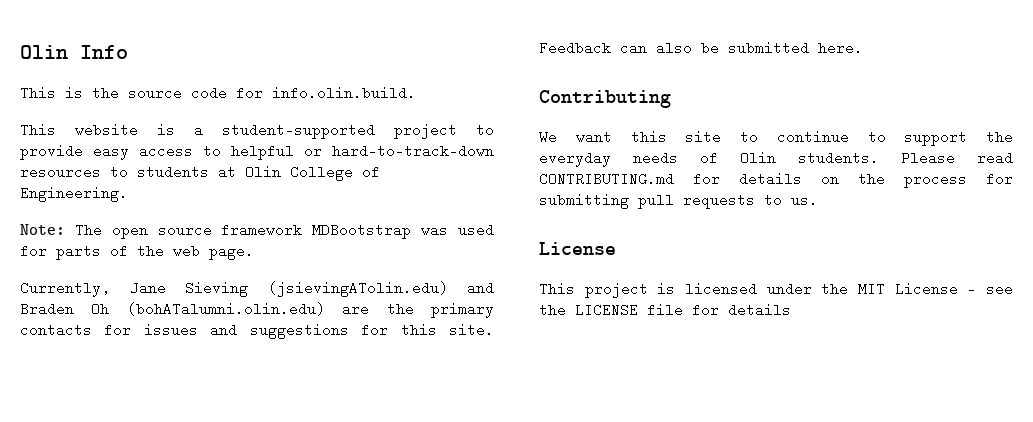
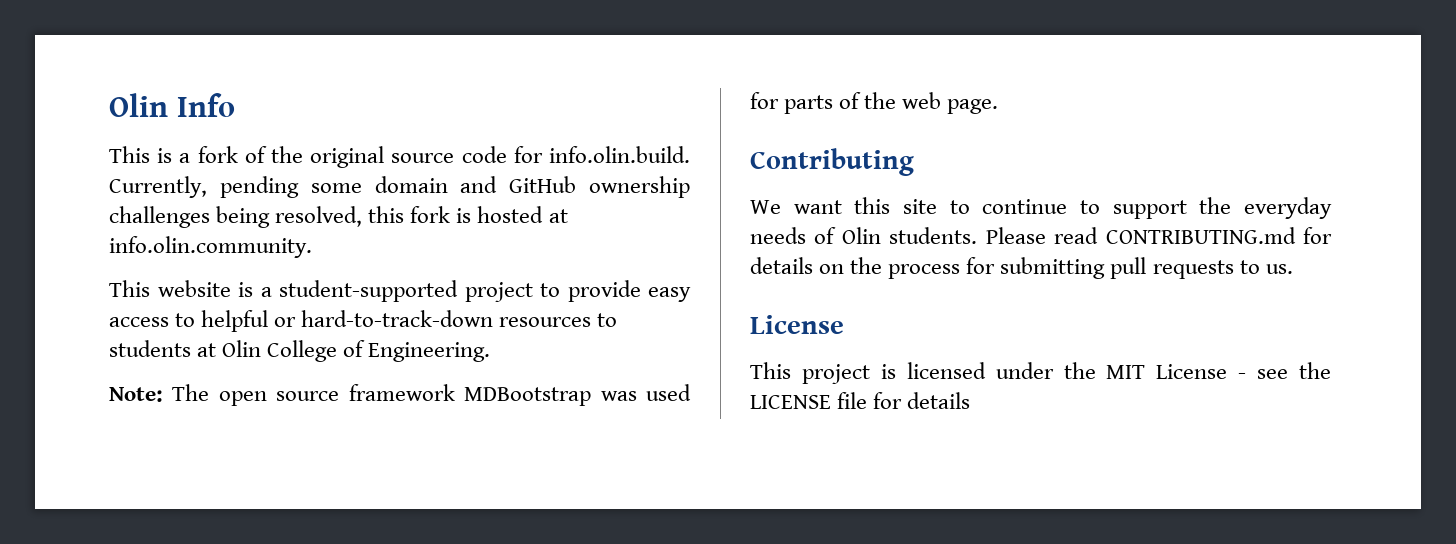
- This is the source code for info.olin.build.
+ This is a fork of the original source code for info.olin.build. Currently, pending some domain and GitHub ownership challenges being resolved, this fork is hosted at info.olin.community.
- Currently, Jane Sieving (jsievingATolin.edu) and Braden Oh (bohATalumni.olin.edu) are the primary contacts for issues and suggestions for this site. Feedback can also be submitted here.

